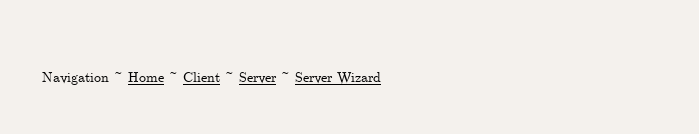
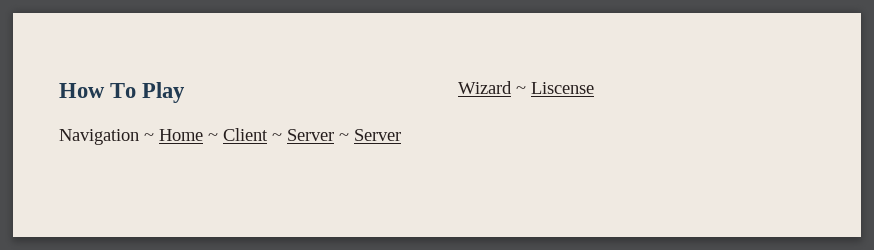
+ How To Play
- Navigation ~ Home ~ Client ~ Server ~ Server Wizard
+ Navigation ~ Home ~ Client ~ Server ~ Server Wizard ~ Liscense

